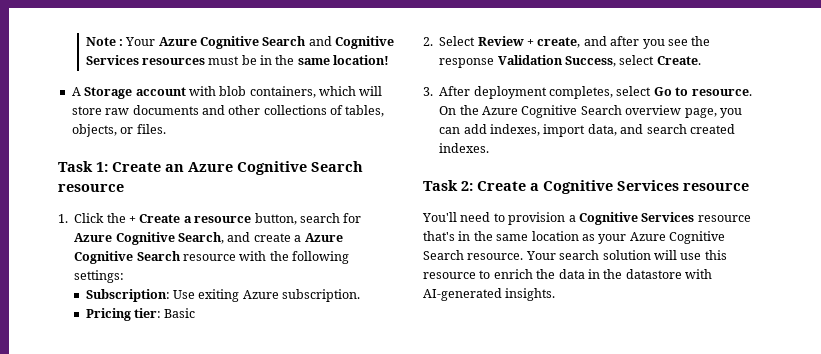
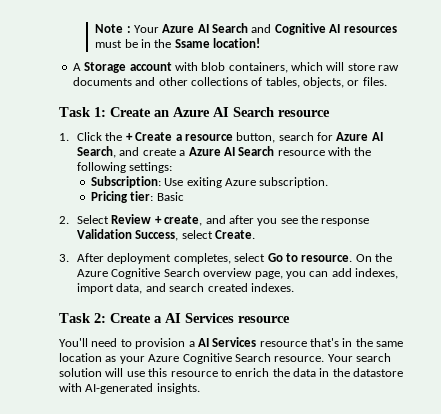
- Note : Your Azure Cognitive Search and Cognitive Services resources must be in the same location!
+ Note : Your Azure AI Search and Cognitive AI resources must be in the Ssame location!
- Task 1: Create an Azure Cognitive Search resource
+ Task 1: Create an Azure AI Search resource
- 1. Click the + Create a resource button, search for Azure Cognitive Search, and create a Azure Cognitive Search resource with the following settings:
+ 1. Click the + Create a resource button, search for Azure AI Search, and create a Azure AI Search resource with the following settings:
- Task 2: Create a Cognitive Services resource
+ Task 2: Create a AI Services resource
- You'll need to provision a Cognitive Services resource that's in the same location as your Azure Cognitive Search resource.
+ You'll need to provision a AI Services resource that's in the same location as your Azure Cognitive Search resource.

